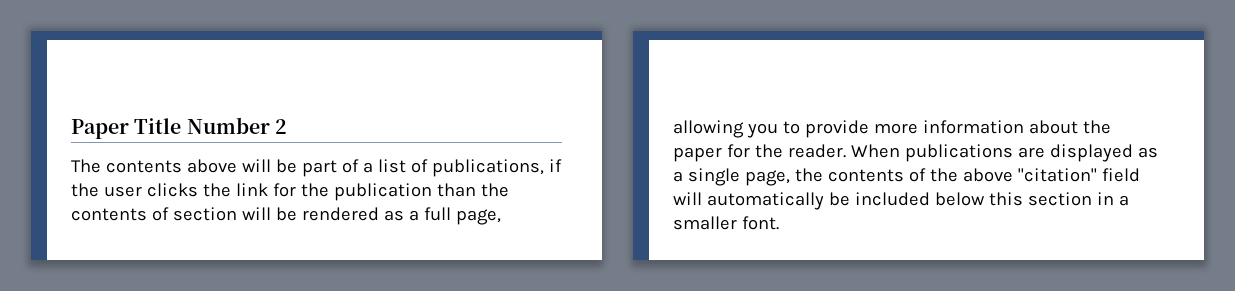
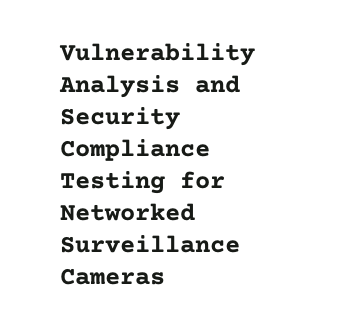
- Paper Title Number 2
- The contents above will be part of a list of publications, if the user clicks the link for the publication than the contents of section will be rendered as a full page, allowing you to provide more information about the paper for the reader. When publications are displayed as a single page, the contents of the above "citation" field will automatically be included below this section in a smaller font.
+ Vulnerability Analysis and Security Compliance Testing for Networked Surveillance Cameras

